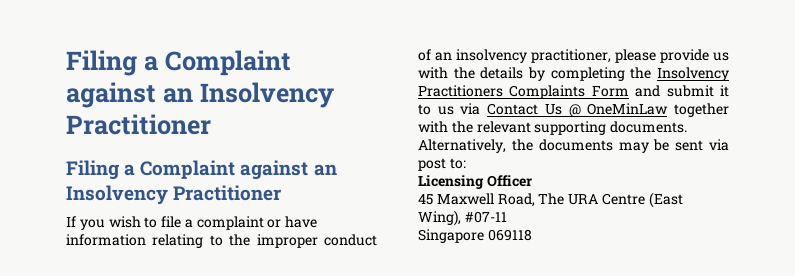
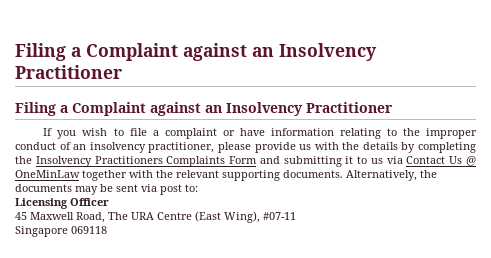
- If you wish to file a complaint or have information relating to the improper conduct of an insolvency practitioner, please provide us with the details by completing the Insolvency Practitioners Complaints Form and submit it to us via Contact Us @ OneMinLaw together with the relevant supporting documents.
+ If you wish to file a complaint or have information relating to the improper conduct of an insolvency practitioner, please provide us with the details by completing the Insolvency Practitioners Complaints Form and submitting it to us via Contact Us @ OneMinLaw together with the relevant supporting documents.

